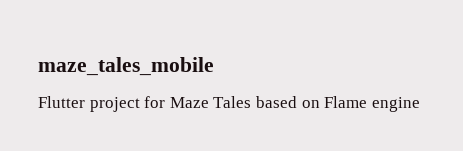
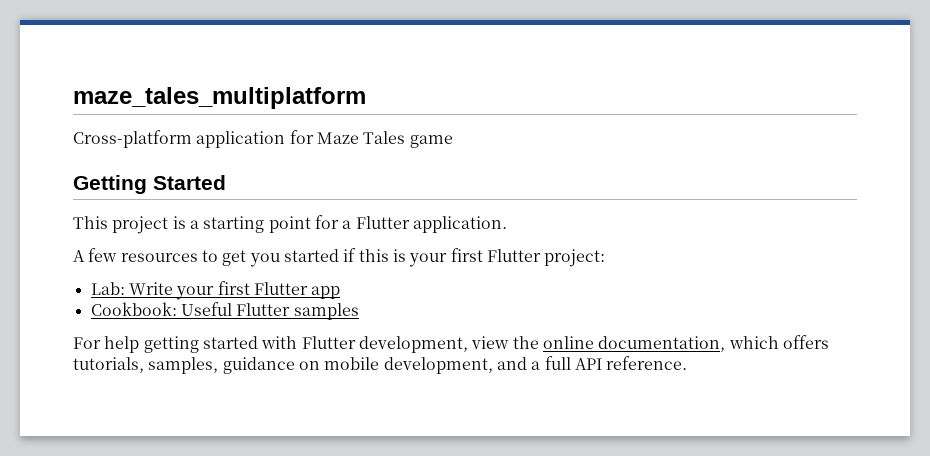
- maze_tales_mobile
- Flutter project for Maze Tales based on Flame engine
+ maze_tales_multiplatform
+ Cross-platform application for Maze Tales game
+ Getting Started
+ This project is a starting point for a Flutter application.
+ A few resources to get you started if this is your first Flutter project:
+ Lab: Write your first Flutter app
+ Cookbook: Useful Flutter samples
+ For help getting started with Flutter development, view the online documentation, which offers tutorials, samples, guidance on mobile development, and a full API reference.

